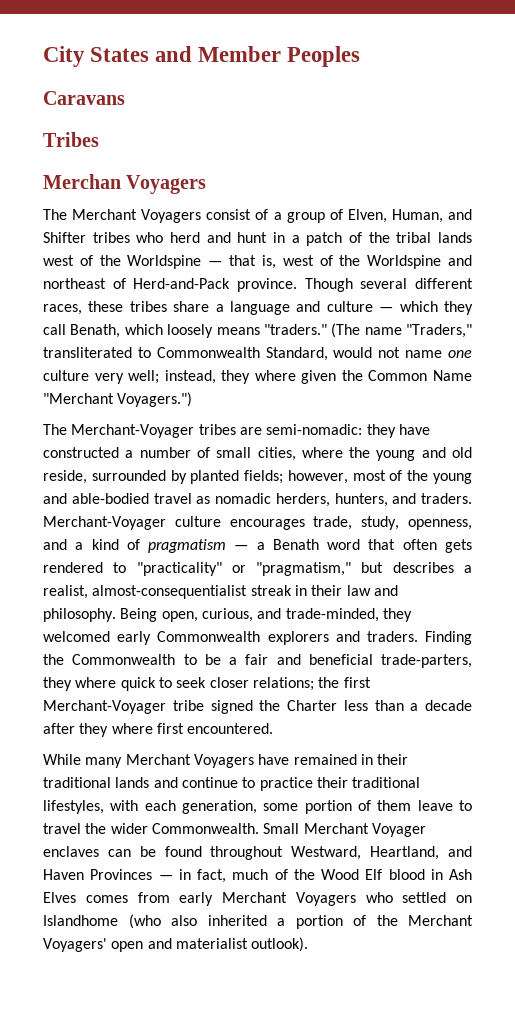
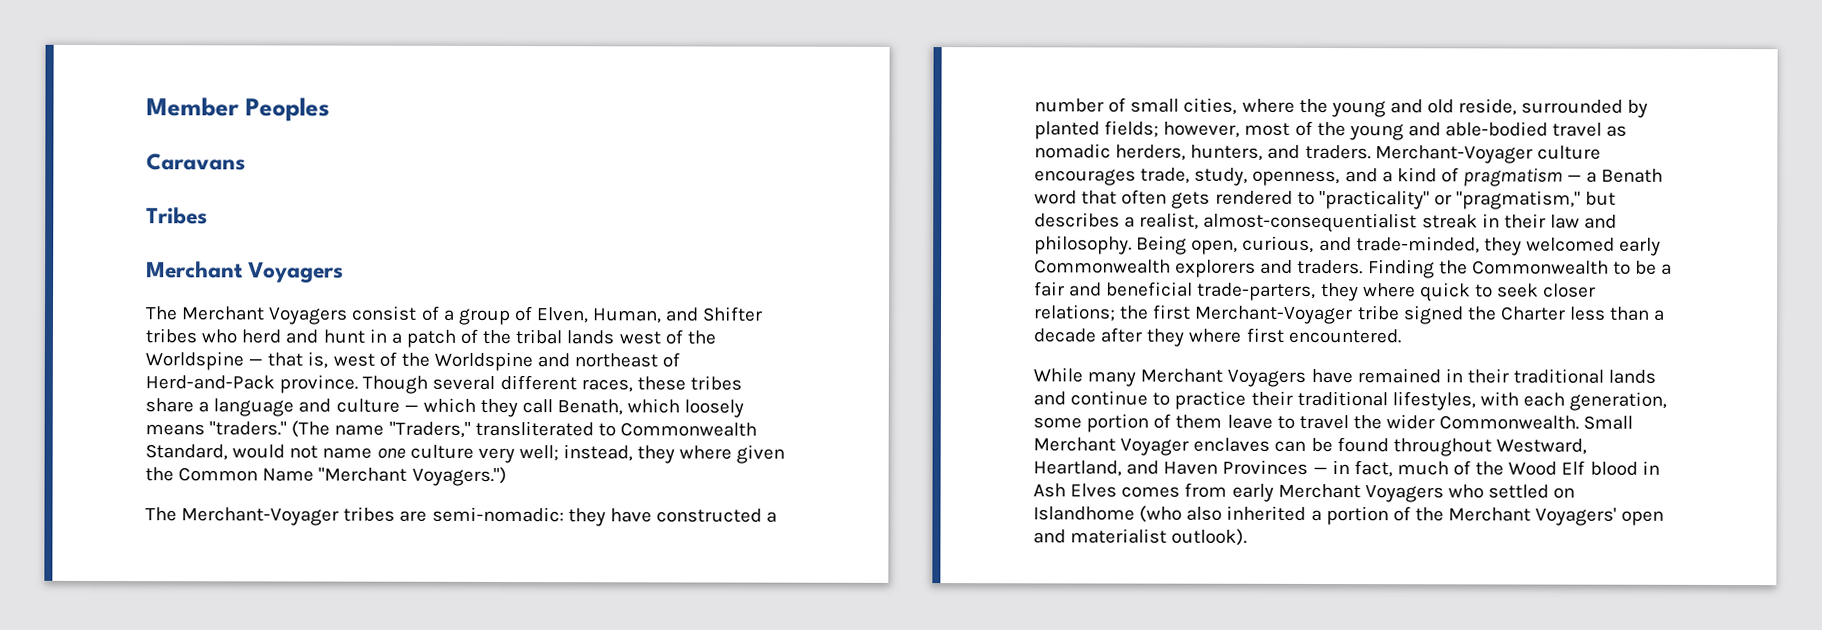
- City States and Member Peoples
+ Member Peoples
  Tribes
- Merchan Voyagers
+ Merchant Voyagers

